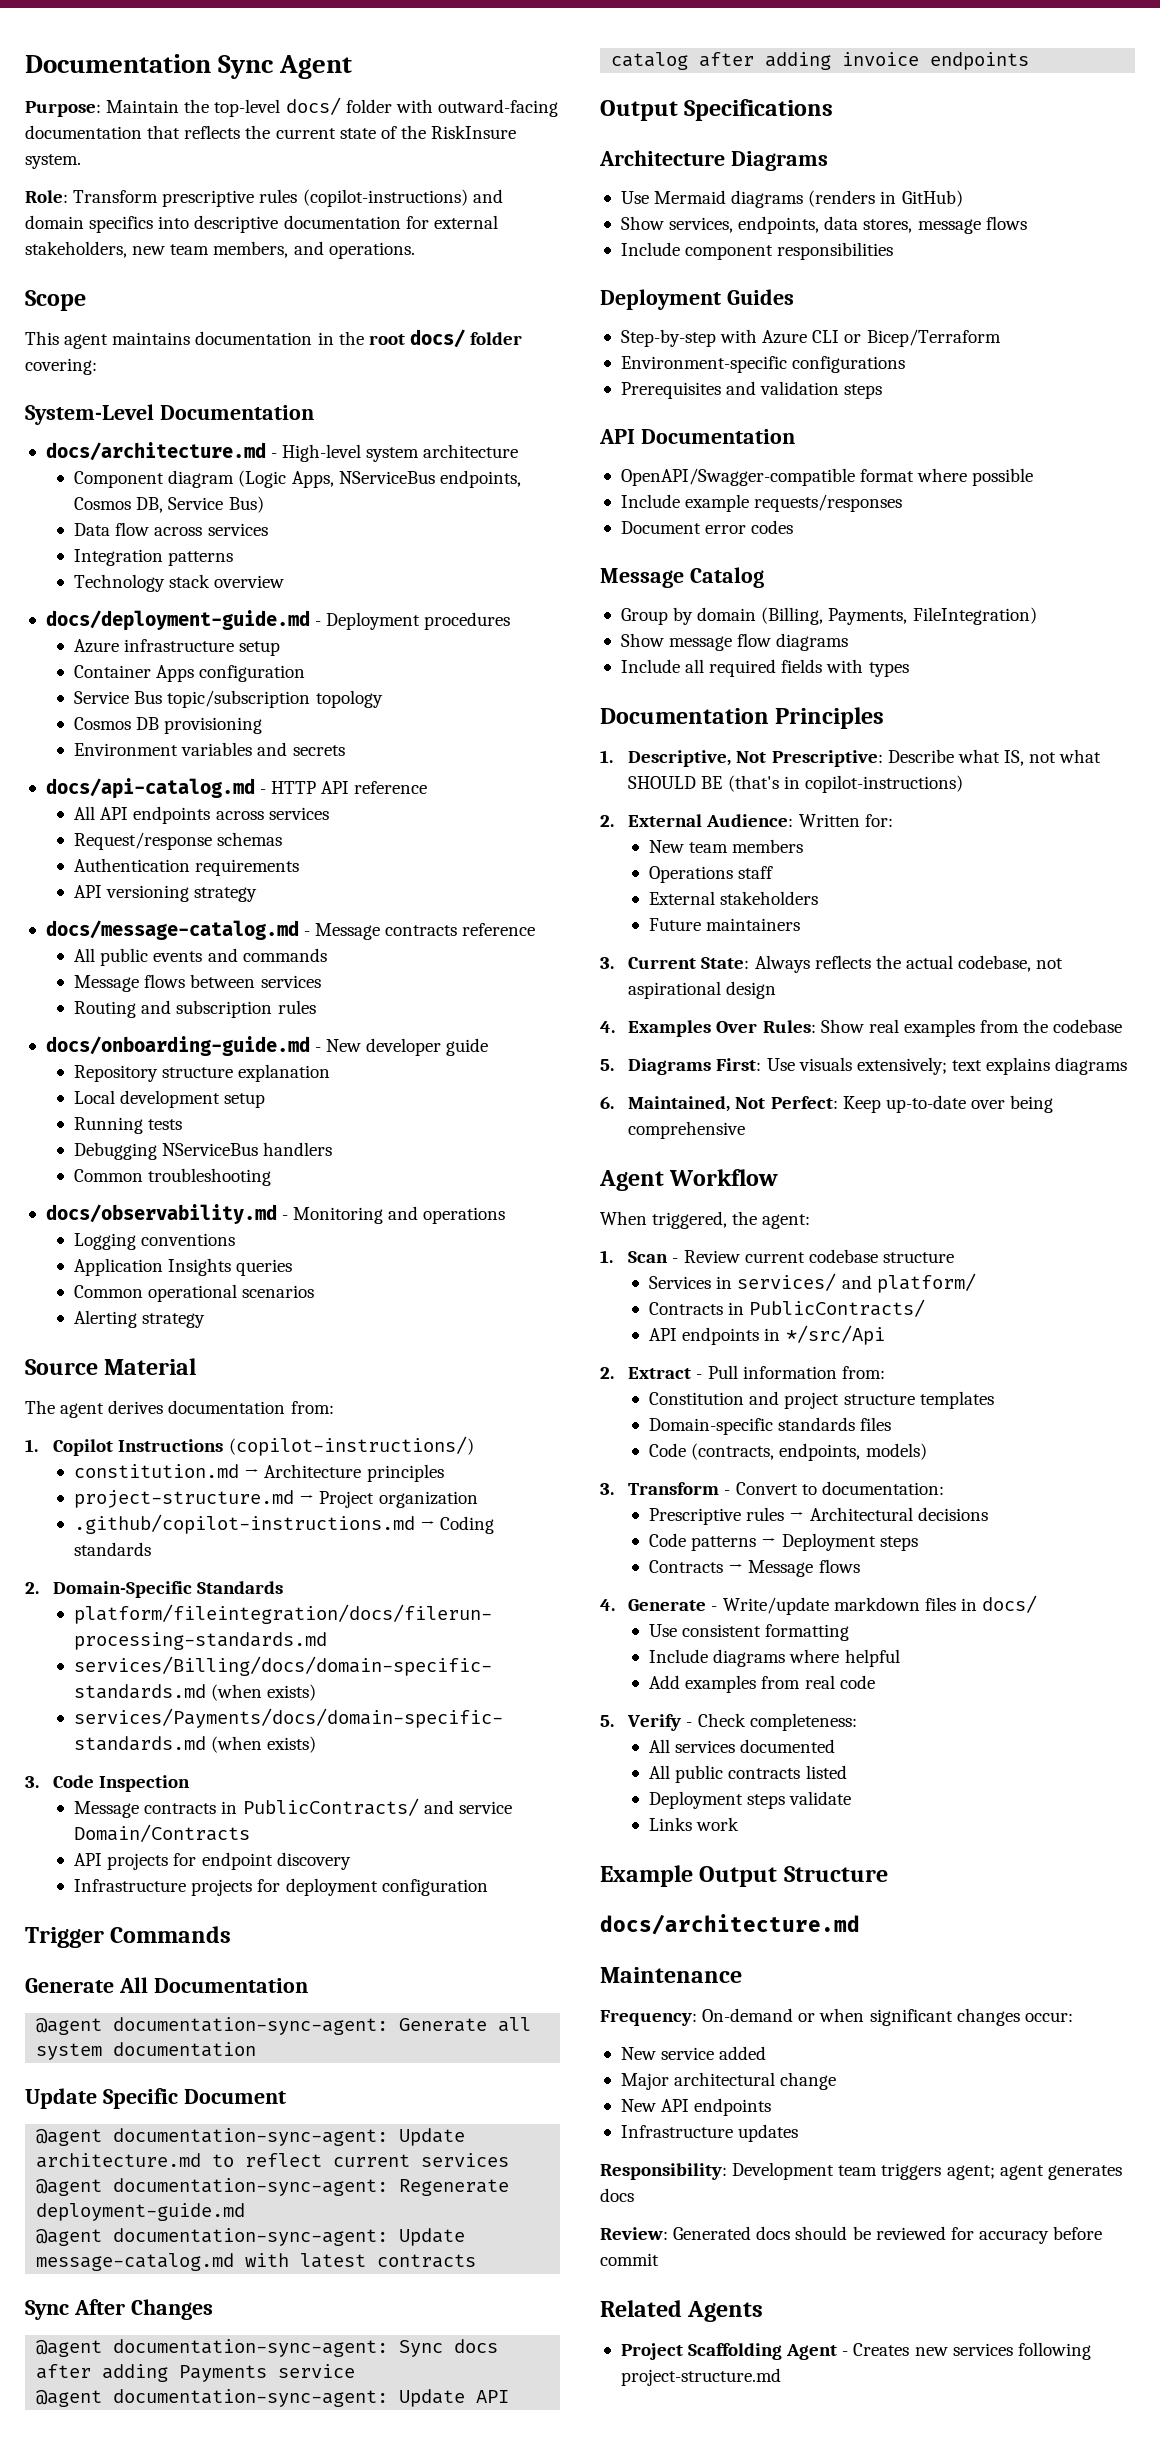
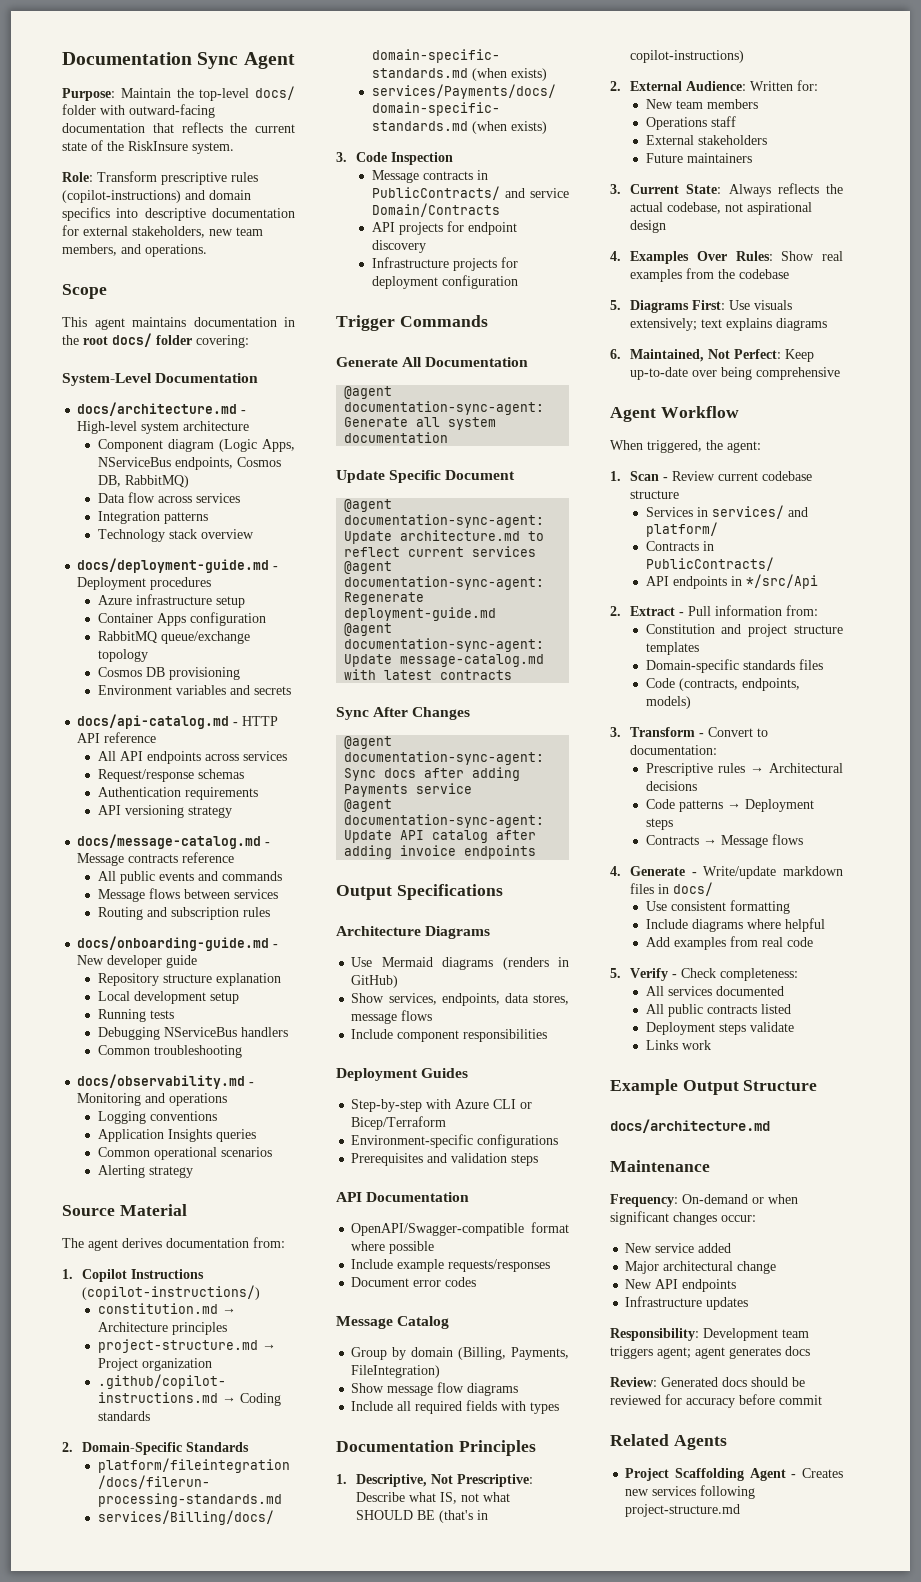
- Component diagram (Logic Apps, NServiceBus endpoints, Cosmos DB, Service Bus)
+ Component diagram (Logic Apps, NServiceBus endpoints, Cosmos DB, RabbitMQ)
- Service Bus topic/subscription topology
+ RabbitMQ queue/exchange topology

